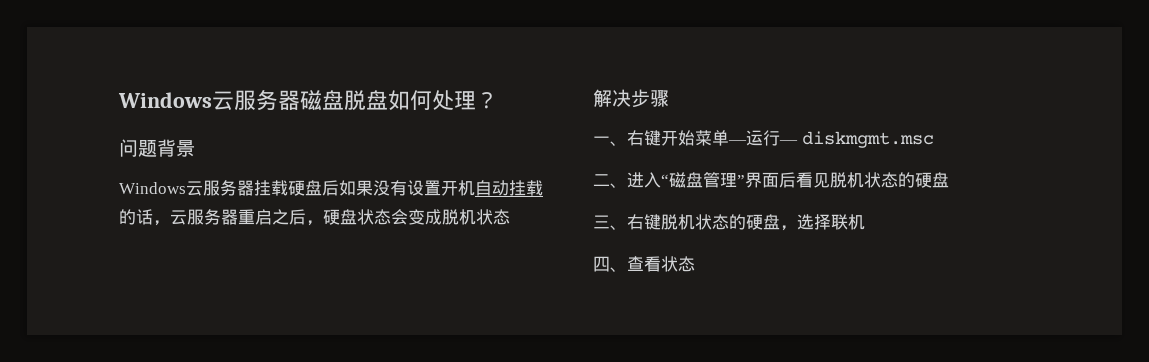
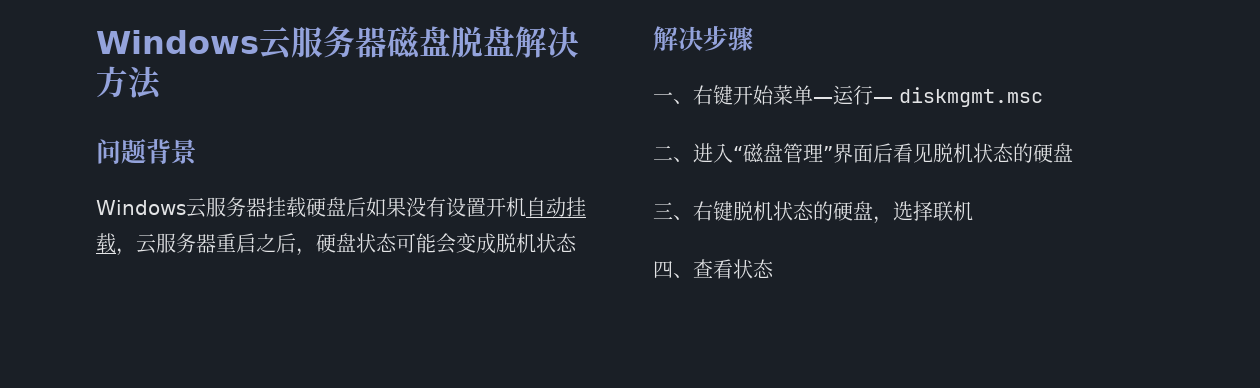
- Windows云服务器磁盘脱盘如何处理？
+ Windows云服务器磁盘脱盘解决方法
- Windows云服务器挂载硬盘后如果没有设置开机自动挂载的话，云服务器重启之后，硬盘状态会变成脱机状态
+ Windows云服务器挂载硬盘后如果没有设置开机自动挂载，云服务器重启之后，硬盘状态可能会变成脱机状态

